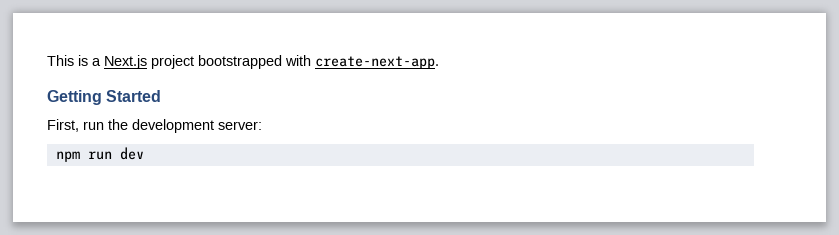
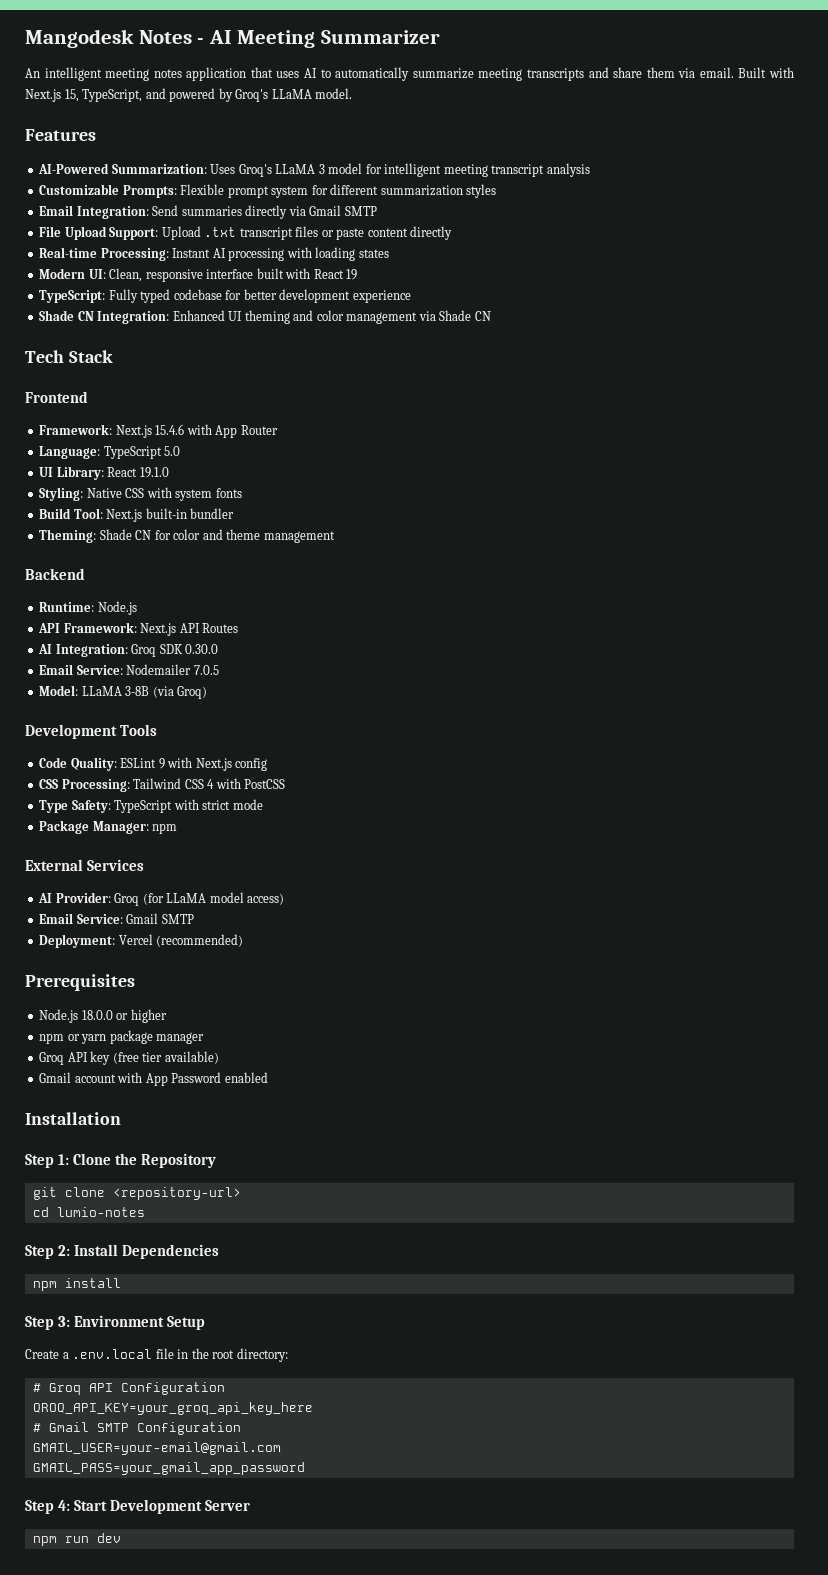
- This is a Next.js project bootstrapped with create-next-app.
- Getting Started
- First, run the development server:
+ Mangodesk Notes - AI Meeting Summarizer
+ An intelligent meeting notes application that uses AI to automatically summarize meeting transcripts and share them via email. Built with Next.js 15, TypeScript, and powered by Groq's LLaMA model.
+ Features
+ AI-Powered Summarization: Uses Groq's LLaMA 3 model for intelligent meeting transcript analysis
+ Customizable Prompts: Flexible prompt system for different summarization styles
+ Email Integration: Send summaries directly via Gmail SMTP
+ File Upload Support: Upload .txt transcript files or paste content directly
+ Real-time Processing: Instant AI processing with loading states
+ Modern UI: Clean, responsive interface built with React 19
+ TypeScript: Fully typed codebase for better development experience
+ Shade CN Integration: Enhanced UI theming and color management via Shade CN
+ Tech Stack
+ Frontend
+ Framework: Next.js 15.4.6 with App Router
+ Language: TypeScript 5.0
+ UI Library: React 19.1.0
+ Styling: Native CSS with system fonts
+ Build Tool: Next.js built-in bundler
+ Theming: Shade CN for color and theme management
+ Backend
+ Runtime: Node.js
+ API Framework: Next.js API Routes
+ AI Integration: Groq SDK 0.30.0
+ Email Service: Nodemailer 7.0.5
+ Model: LLaMA 3-8B (via Groq)
+ Development Tools
+ Code Quality: ESLint 9 with Next.js config
+ CSS Processing: Tailwind CSS 4 with PostCSS
+ Type Safety: TypeScript with strict mode
+ Package Manager: npm
+ External Services
+ AI Provider: Groq (for LLaMA model access)
+ Email Service: Gmail SMTP
+ Deployment: Vercel (recommended)
+ Prerequisites
+ Node.js 18.0.0 or higher
+ npm or yarn package manager
+ Groq API key (free tier available)
+ Gmail account with App Password enabled
+ Installation
+ Step 1: Clone the Repository
+ git clone <repository-url>
+ cd lumio-notes
+ Step 2: Install Dependencies
+ npm install
+ Step 3: Environment Setup
+ Create a .env.local file in the root directory:
+ # Groq API Configuration
+ QROQ_API_KEY=your_groq_api_key_here
+ # Gmail SMTP Configuration
+ GMAIL_USER=your-email@gmail.com
+ GMAIL_PASS=your_gmail_app_password
+ Step 4: Start Development Server

